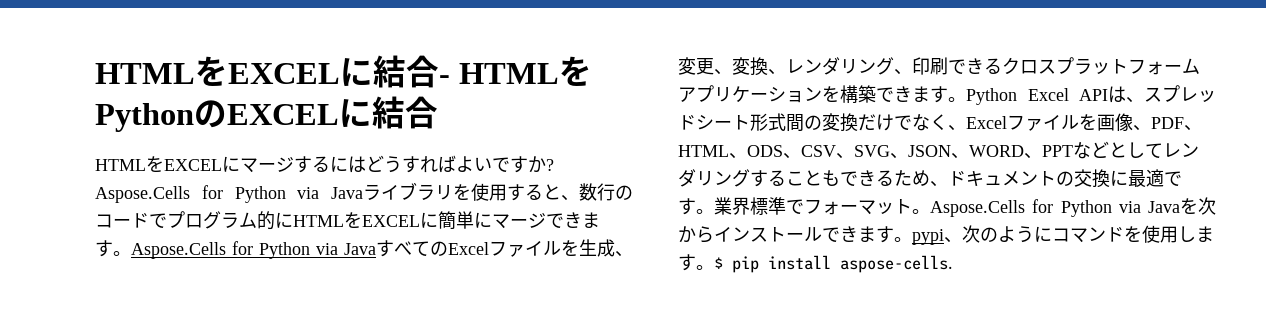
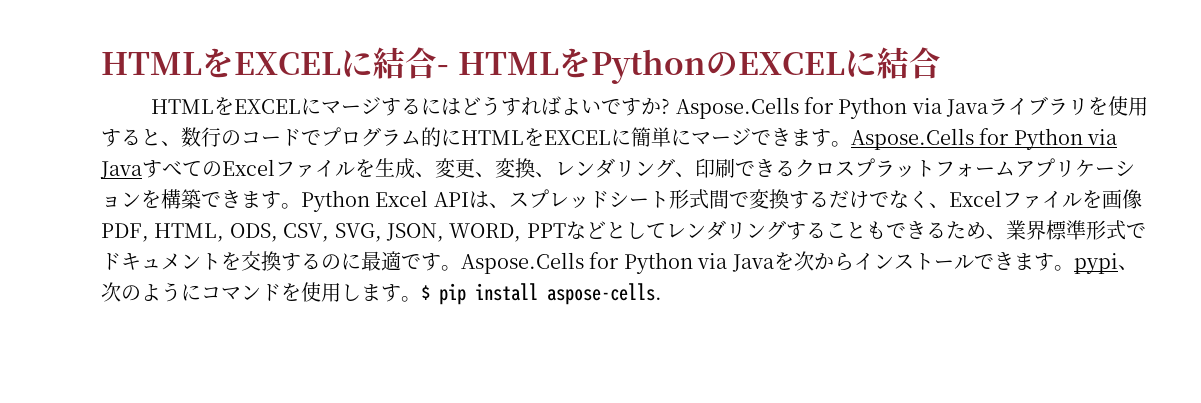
- Python Excel APIは、スプレッドシート形式間の変換だけでなく、Excelファイルを画像、PDF、HTML、ODS、CSV、SVG、JSON、WORD、PPTなどとしてレンダリングすることもできるため、ドキュメントの交換に最適です。業界標準でフォーマット。
+ Python Excel APIは、スプレッドシート形式間で変換するだけでなく、Excelファイルを画像PDF, HTML, ODS, CSV, SVG, JSON, WORD, PPTなどとしてレンダリングすることもできるため、業界標準形式でドキュメントを交換するのに最適です。

